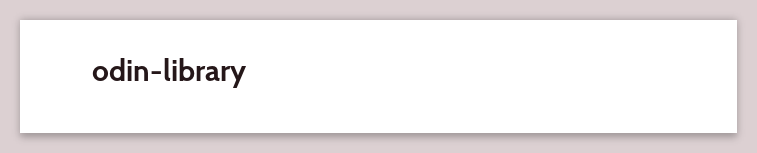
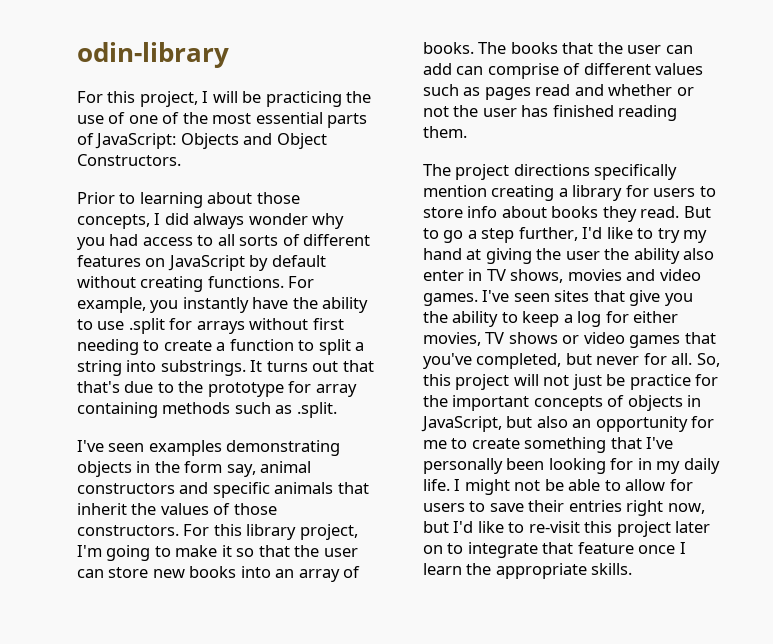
+ For this project, I will be practicing the use of one of the most essential parts of JavaScript: Objects and Object Constructors.
+ Prior to learning about those concepts, I did always wonder why you had access to all sorts of different features on JavaScript by default without creating functions. For example, you instantly have the ability to use .split for arrays without first needing to create a function to split a string into substrings. It turns out that that's due to the prototype for array containing methods such as .split.
+ I've seen examples demonstrating objects in the form say, animal constructors and specific animals that inherit the values of those constructors. For this library project, I'm going to make it so that the user can store new books into an array of books. The books that the user can add can comprise of different values such as pages read and whether or not the user has finished reading them.
+ The project directions specifically mention creating a library for users to store info about books they read. But to go a step further, I'd like to try my hand at giving the user the ability also enter in TV shows, movies and video games. I've seen sites that give you the ability to keep a log for either movies, TV shows or video games that you've completed, but never for all. So, this project will not just be practice for the important concepts of objects in JavaScript, but also an opportunity for me to create something that I've personally been looking for in my daily life. I might not be able to allow for users to save their entries right now, but I'd like to re-visit this project later on to integrate that feature once I learn the appropriate skills.

